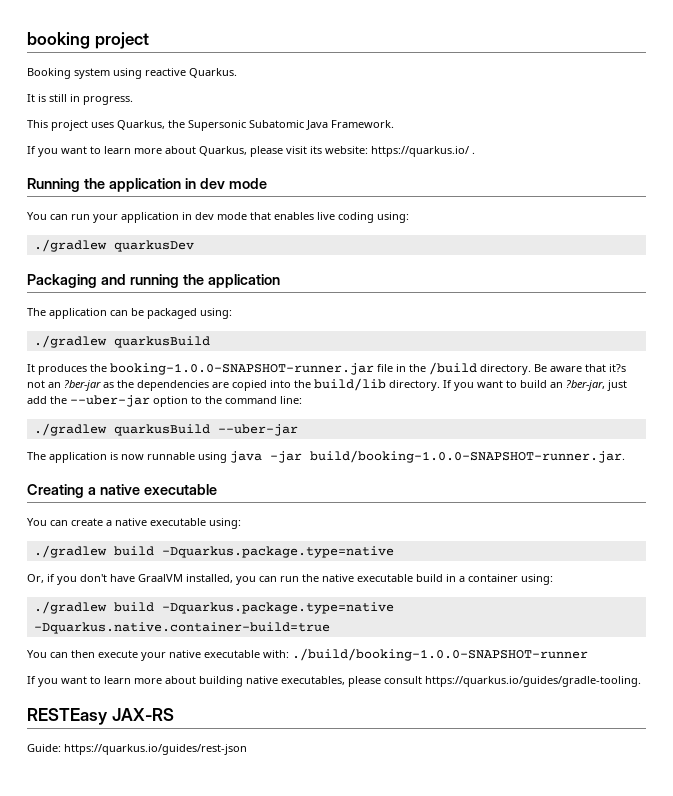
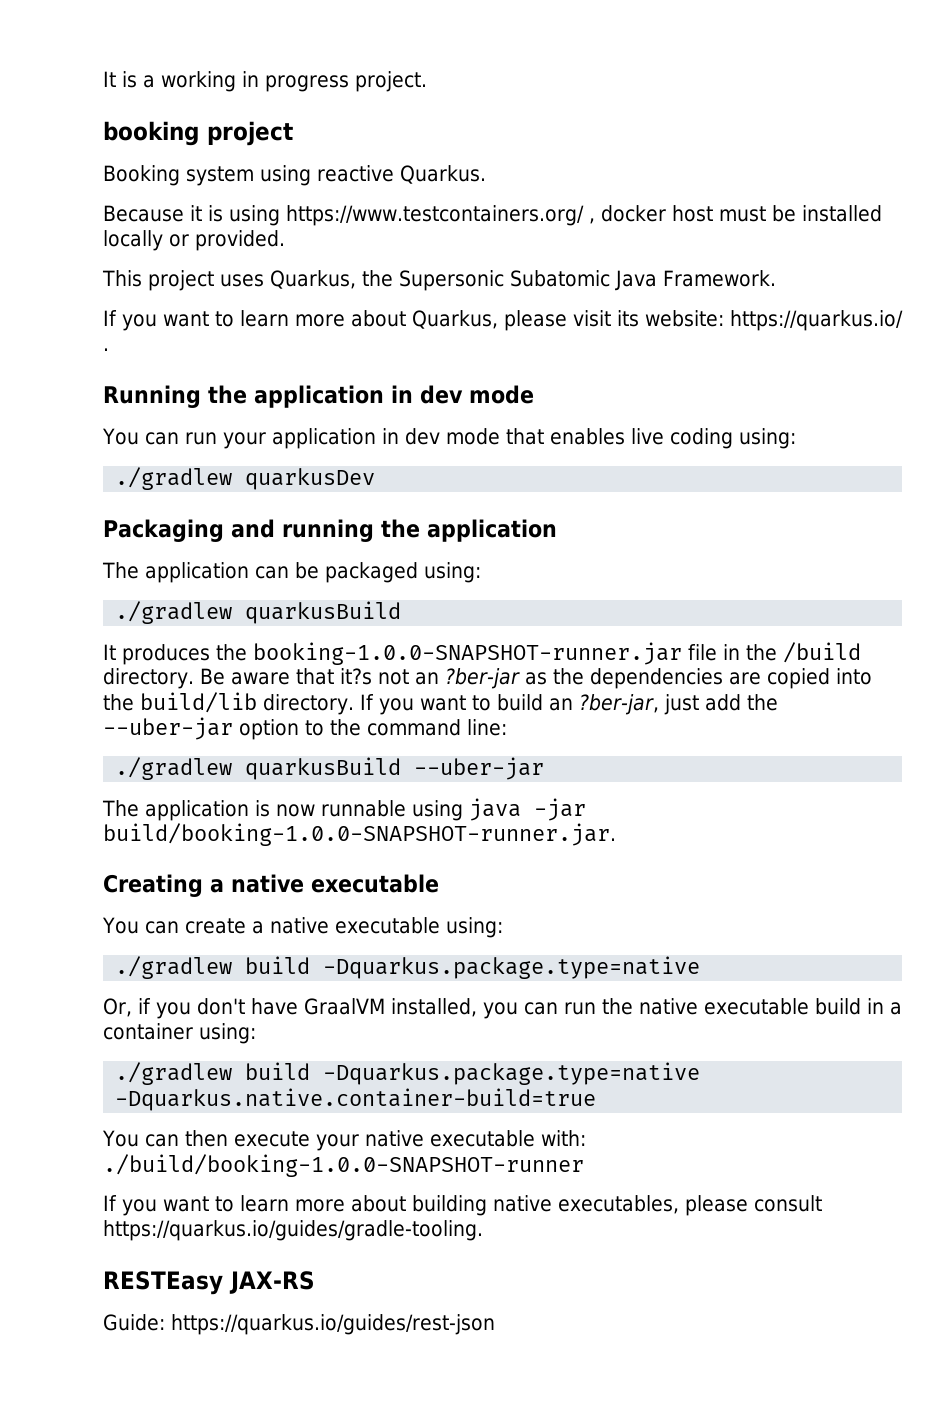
+ It is a working in progress project.
- It is still in progress.
+ Because it is using https://www.testcontainers.org/ , docker host must be installed locally or provided.

